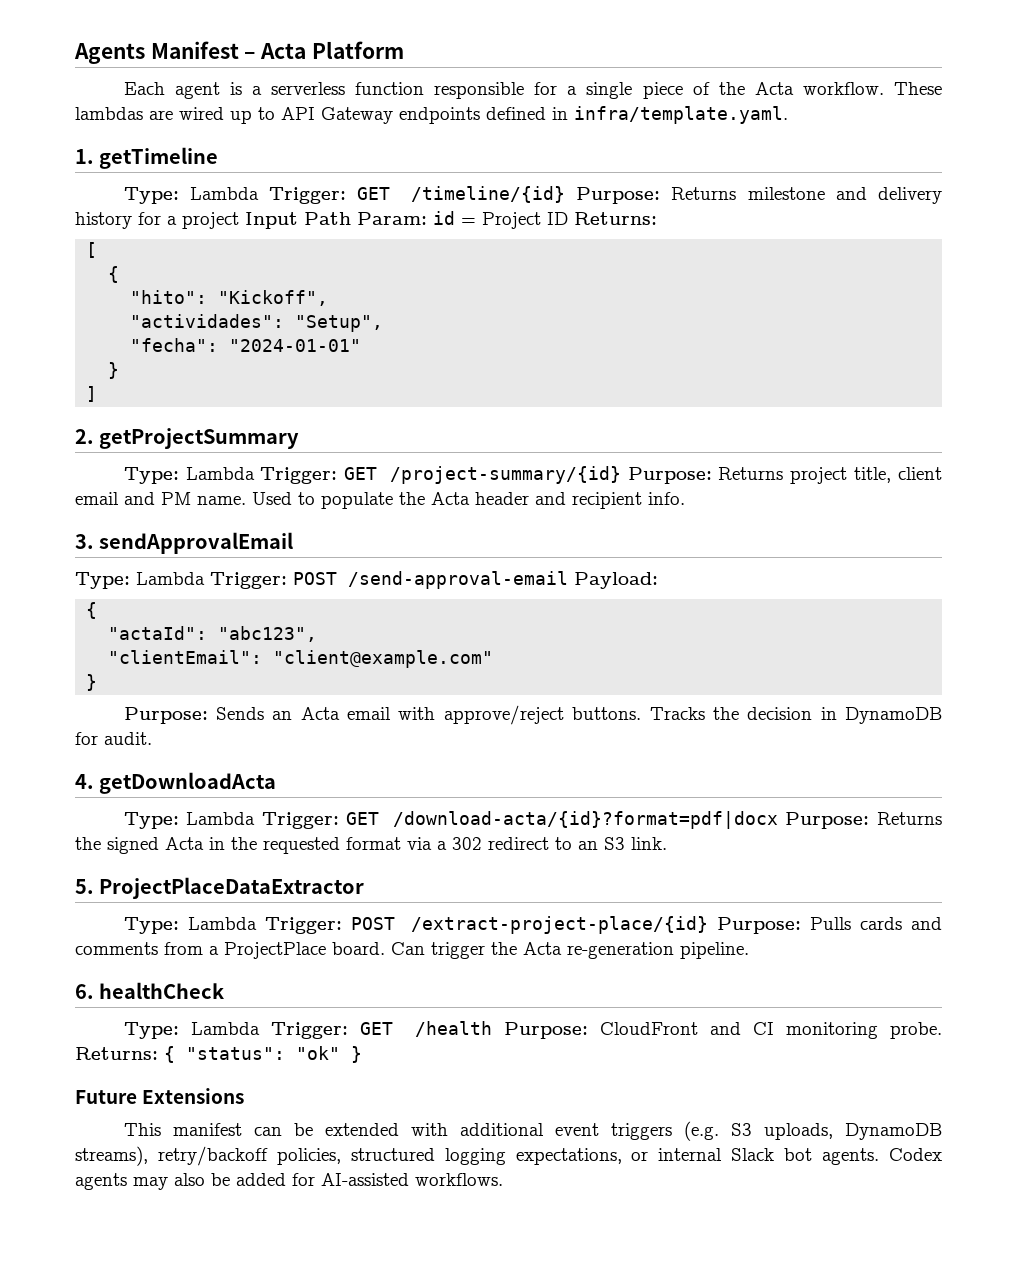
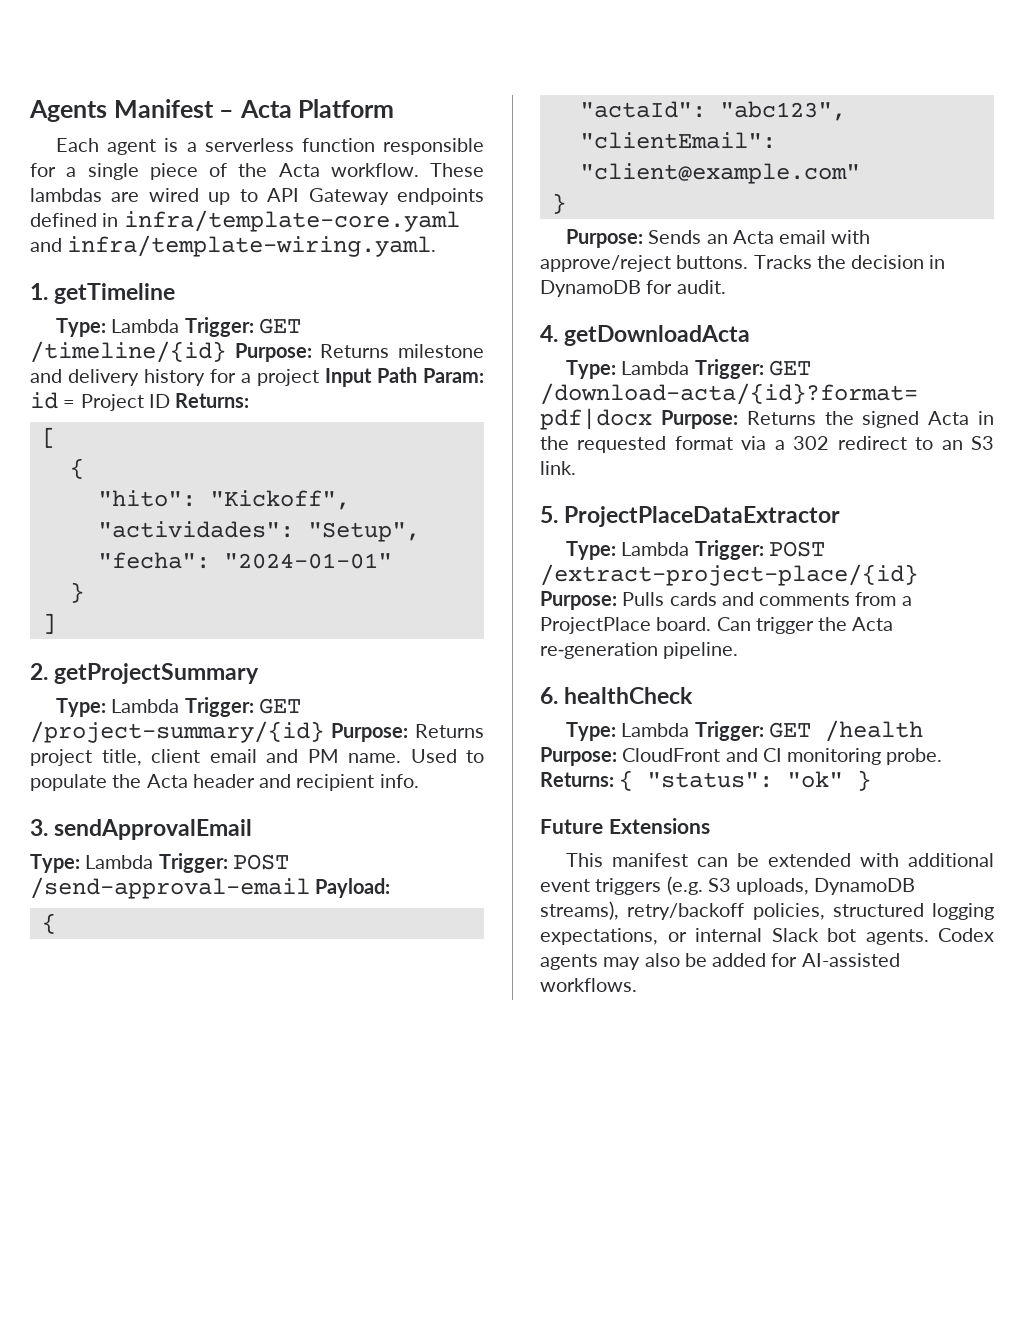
- These lambdas are wired up to API Gateway endpoints defined in infra/template.yaml.
+ These lambdas are wired up to API Gateway endpoints defined in infra/template-core.yaml and infra/template-wiring.yaml.

